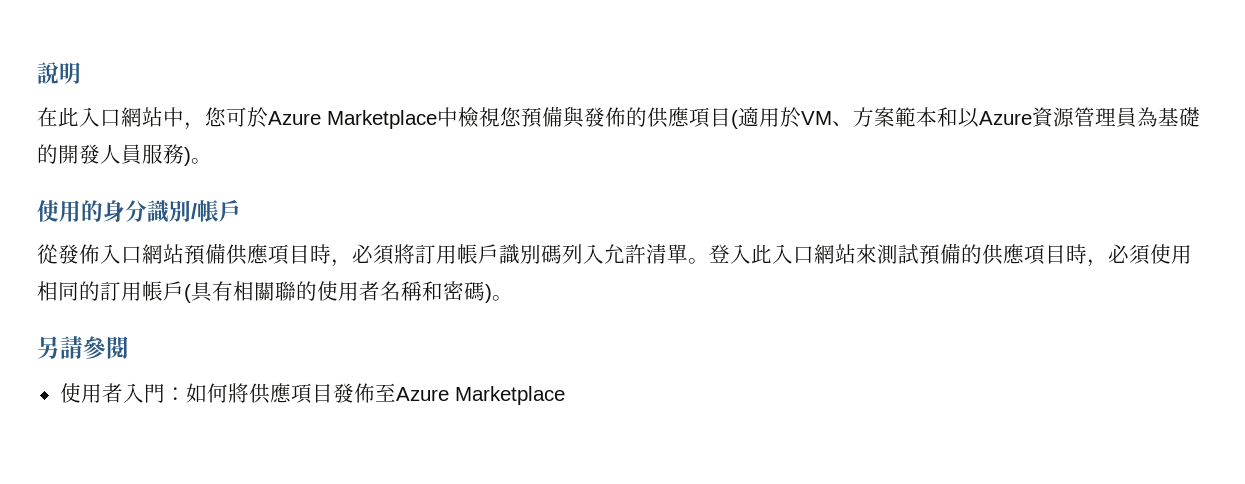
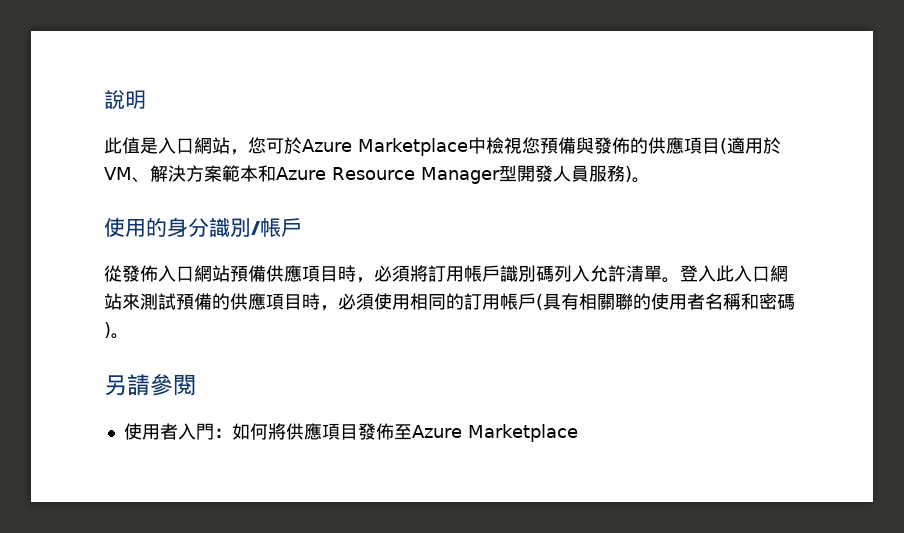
- 在此入口網站中，您可於Azure Marketplace中檢視您預備與發佈的供應項目(適用於VM、方案範本和以Azure資源管理員為基礎的開發人員服務)。
+ 此值是入口網站，您可於Azure Marketplace中檢視您預備與發佈的供應項目(適用於VM、解決方案範本和Azure Resource Manager型開發人員服務)。

